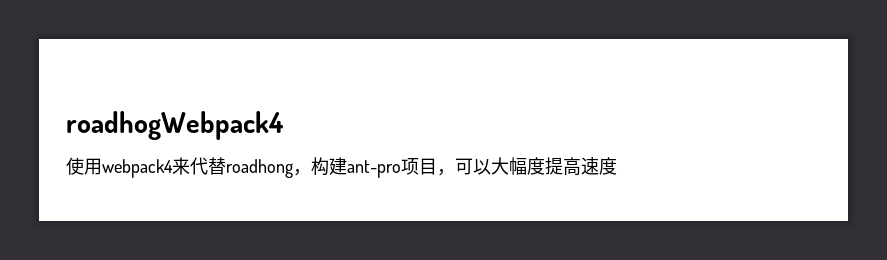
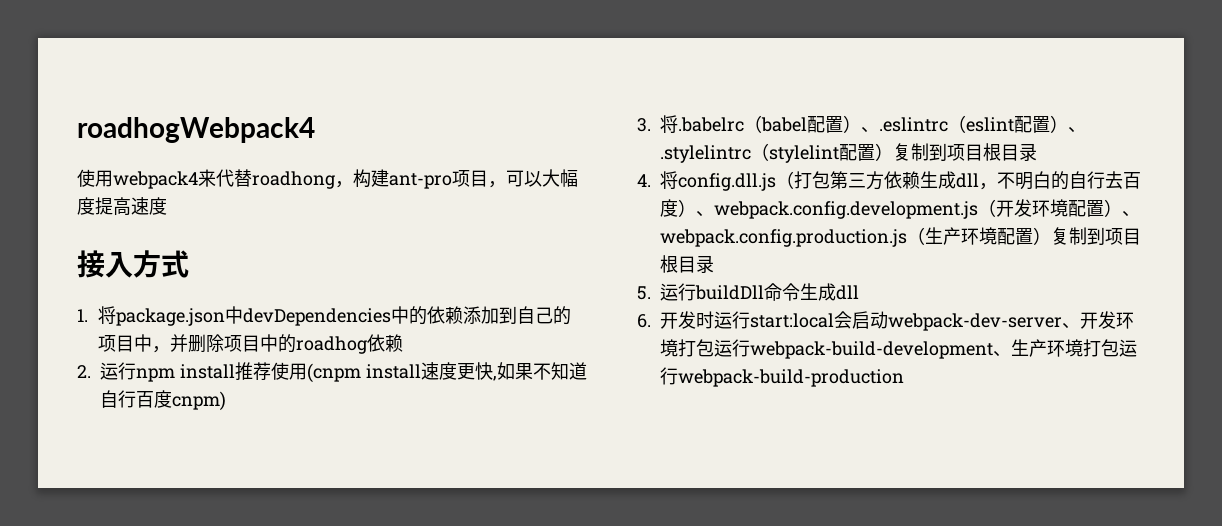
+ 接入方式
+ 1.将package.json中devDependencies中的依赖添加到自己的项目中，并删除项目中的roadhog依赖
+ 2.运行npm install推荐使用(cnpm install速度更快,如果不知道自行百度cnpm)
+ 3.将.babelrc（babel配置）、.eslintrc（eslint配置）、.stylelintrc（stylelint配置）复制到项目根目录
+ 4.将config.dll.js（打包第三方依赖生成dll，不明白的自行去百度）、webpack.config.development.js（开发环境配置）、webpack.config.production.js（生产环境配置）复制到项目根目录
+ 5.运行buildDll命令生成dll
+ 6.开发时运行start:local会启动webpack-dev-server、开发环境打包运行webpack-build-development、生产环境打包运行webpack-build-production

